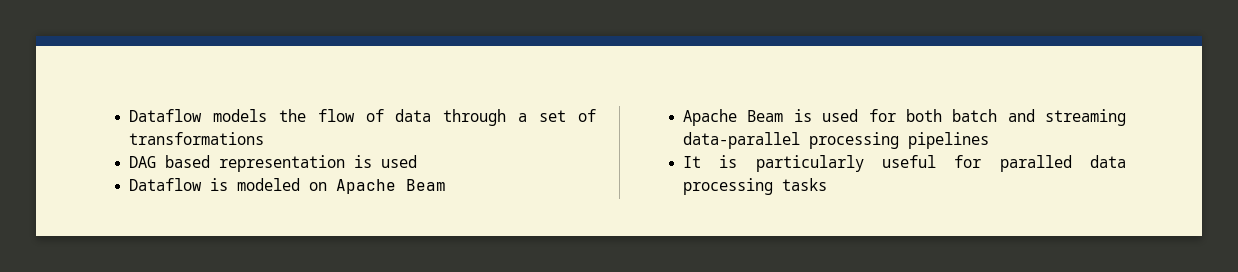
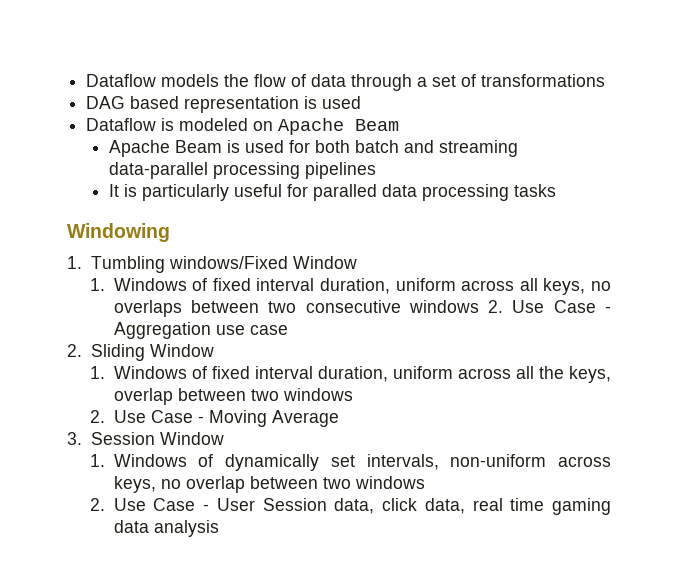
+ Windowing
+ 1. Tumbling windows/Fixed Window
+ 1. Windows of fixed interval duration, uniform across all keys, no overlaps between two consecutive windows 2. Use Case - Aggregation use case
+ 2. Sliding Window
+ 1. Windows of fixed interval duration, uniform across all the keys, overlap between two windows
+ 2. Use Case - Moving Average
+ 3. Session Window
+ 1. Windows of dynamically set intervals, non-uniform across keys, no overlap between two windows
+ 2. Use Case - User Session data, click data, real time gaming data analysis

